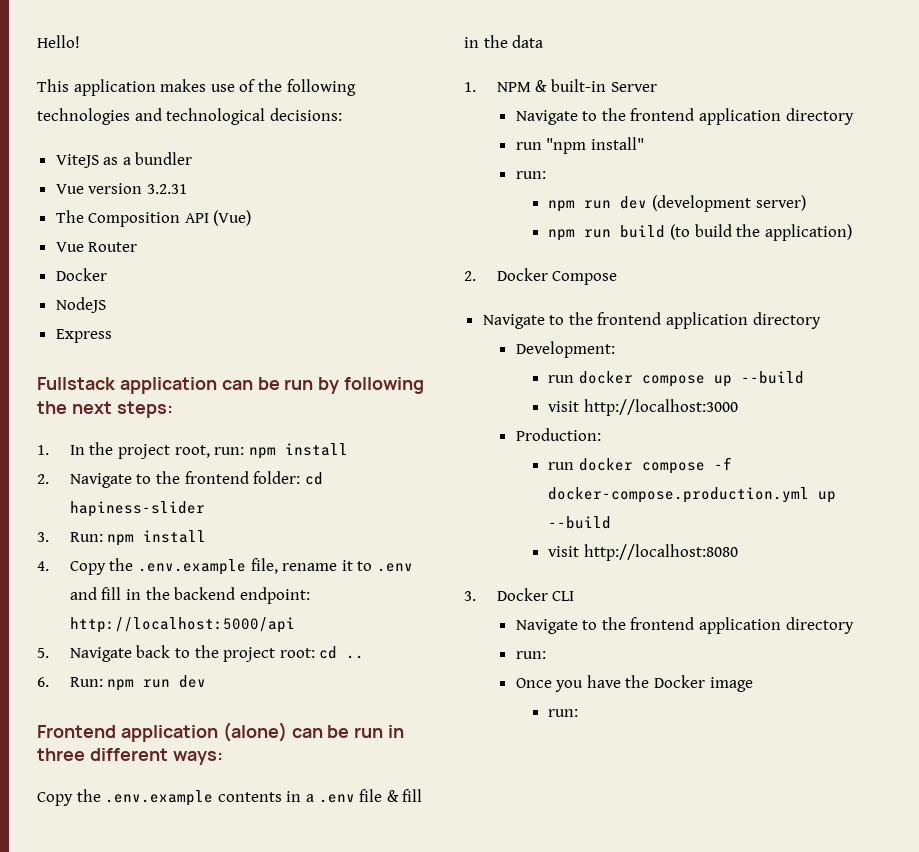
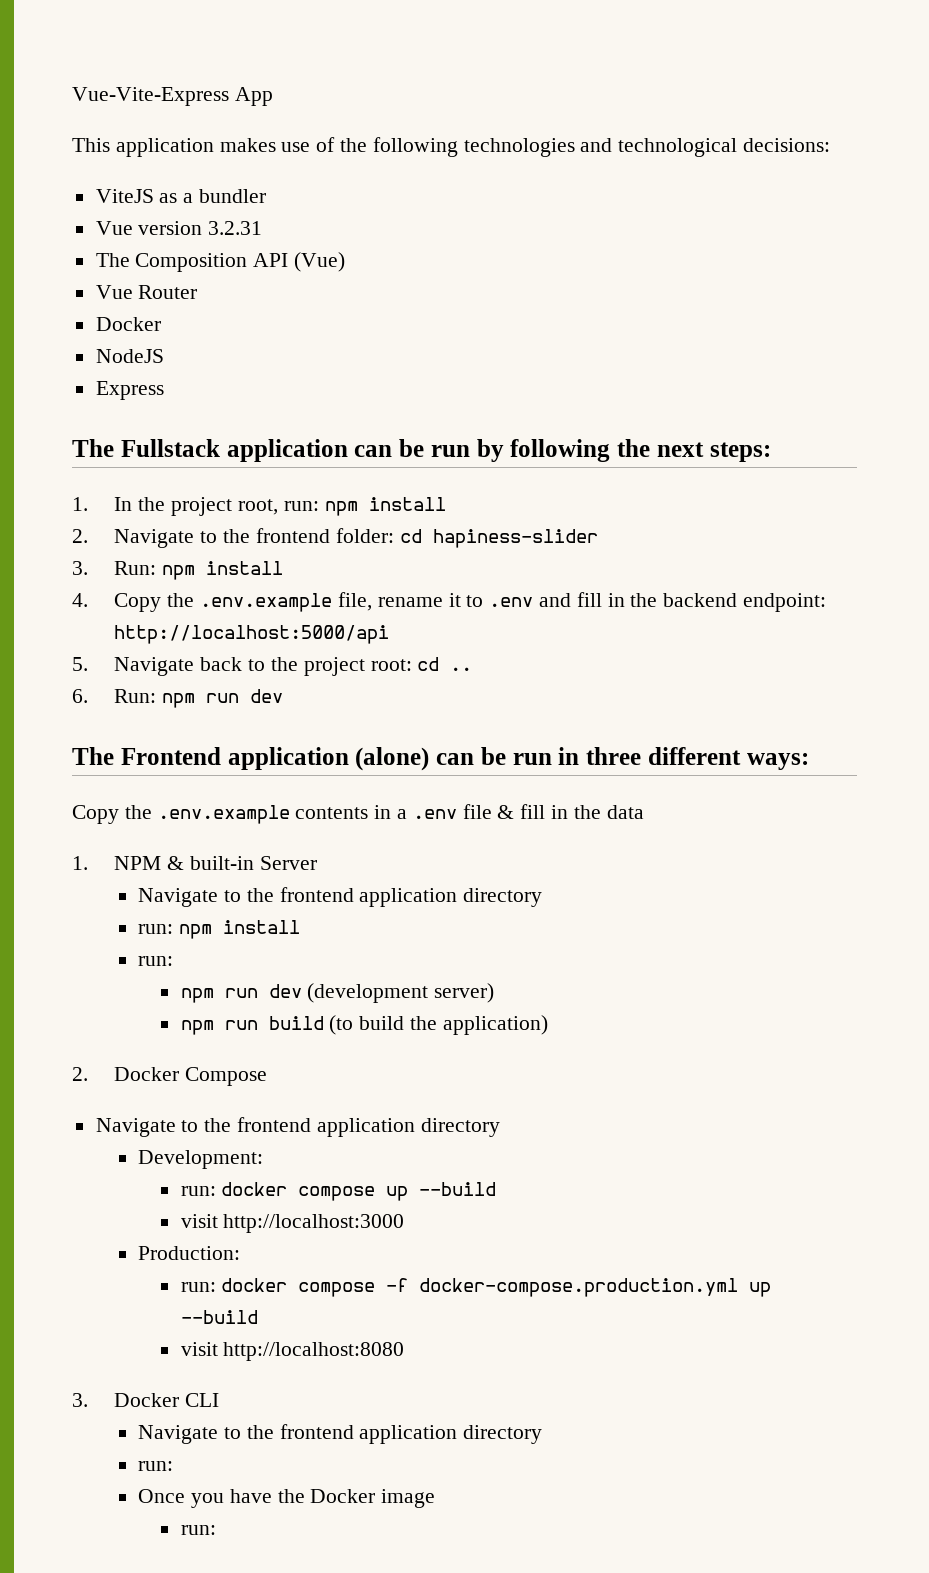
- Hello!
+ Vue-Vite-Express App
- Fullstack application can be run by following the next steps:
+ The Fullstack application can be run by following the next steps:
- Frontend application (alone) can be run in three different ways:
+ The Frontend application (alone) can be run in three different ways:
  1. NPM & built-in Server
  Navigate to the frontend application directory
- run "npm install"
+ run: npm install
- run docker compose up --build
+ run: docker compose up --build
- run docker compose -f docker-compose.production.yml up --build
+ run: docker compose -f docker-compose.production.yml up --build

